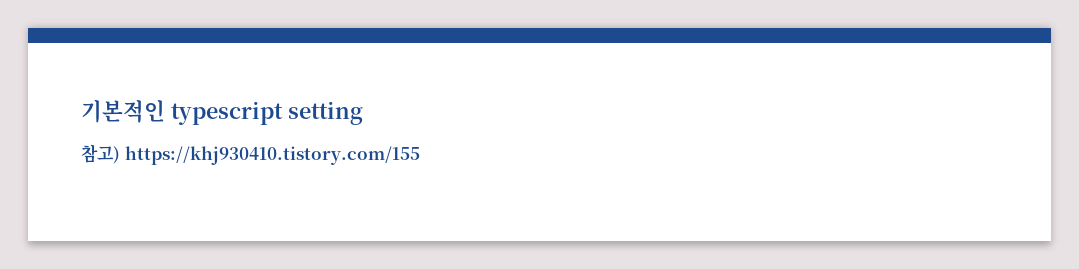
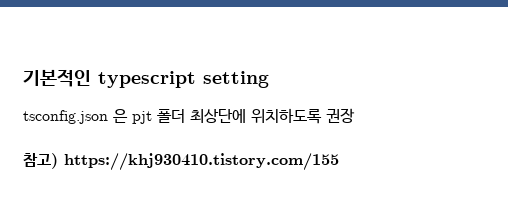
+ tsconfig.json 은 pjt 폴더 최상단에 위치하도록 권장

